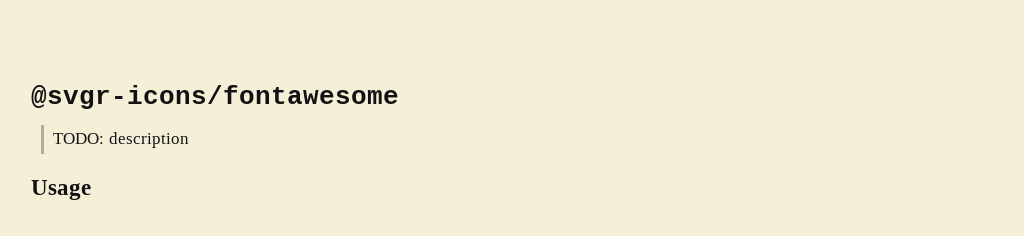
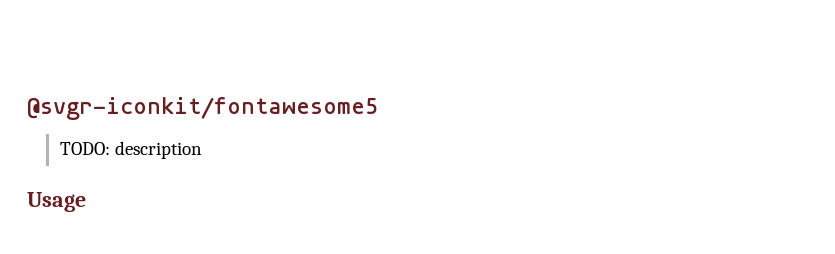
- @svgr-icons/fontawesome
+ @svgr-iconkit/fontawesome5

